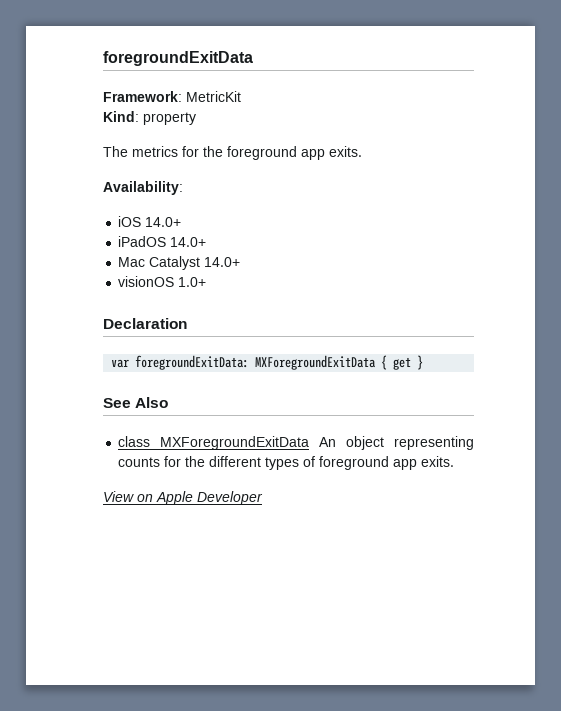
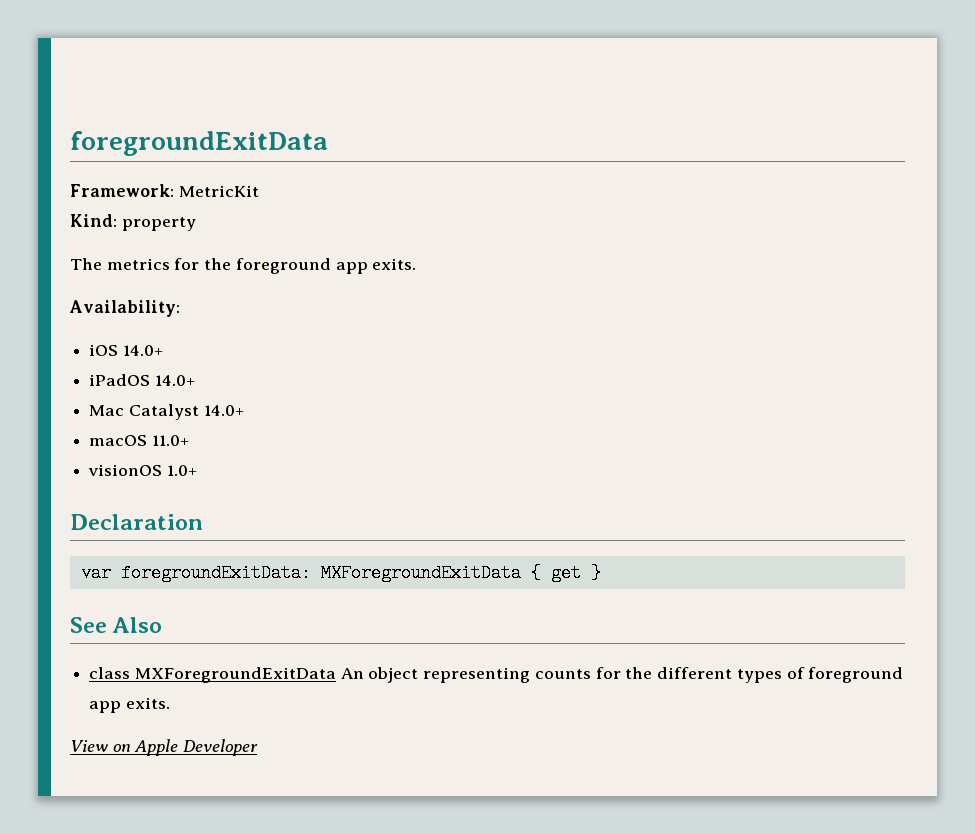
+ macOS 11.0+

